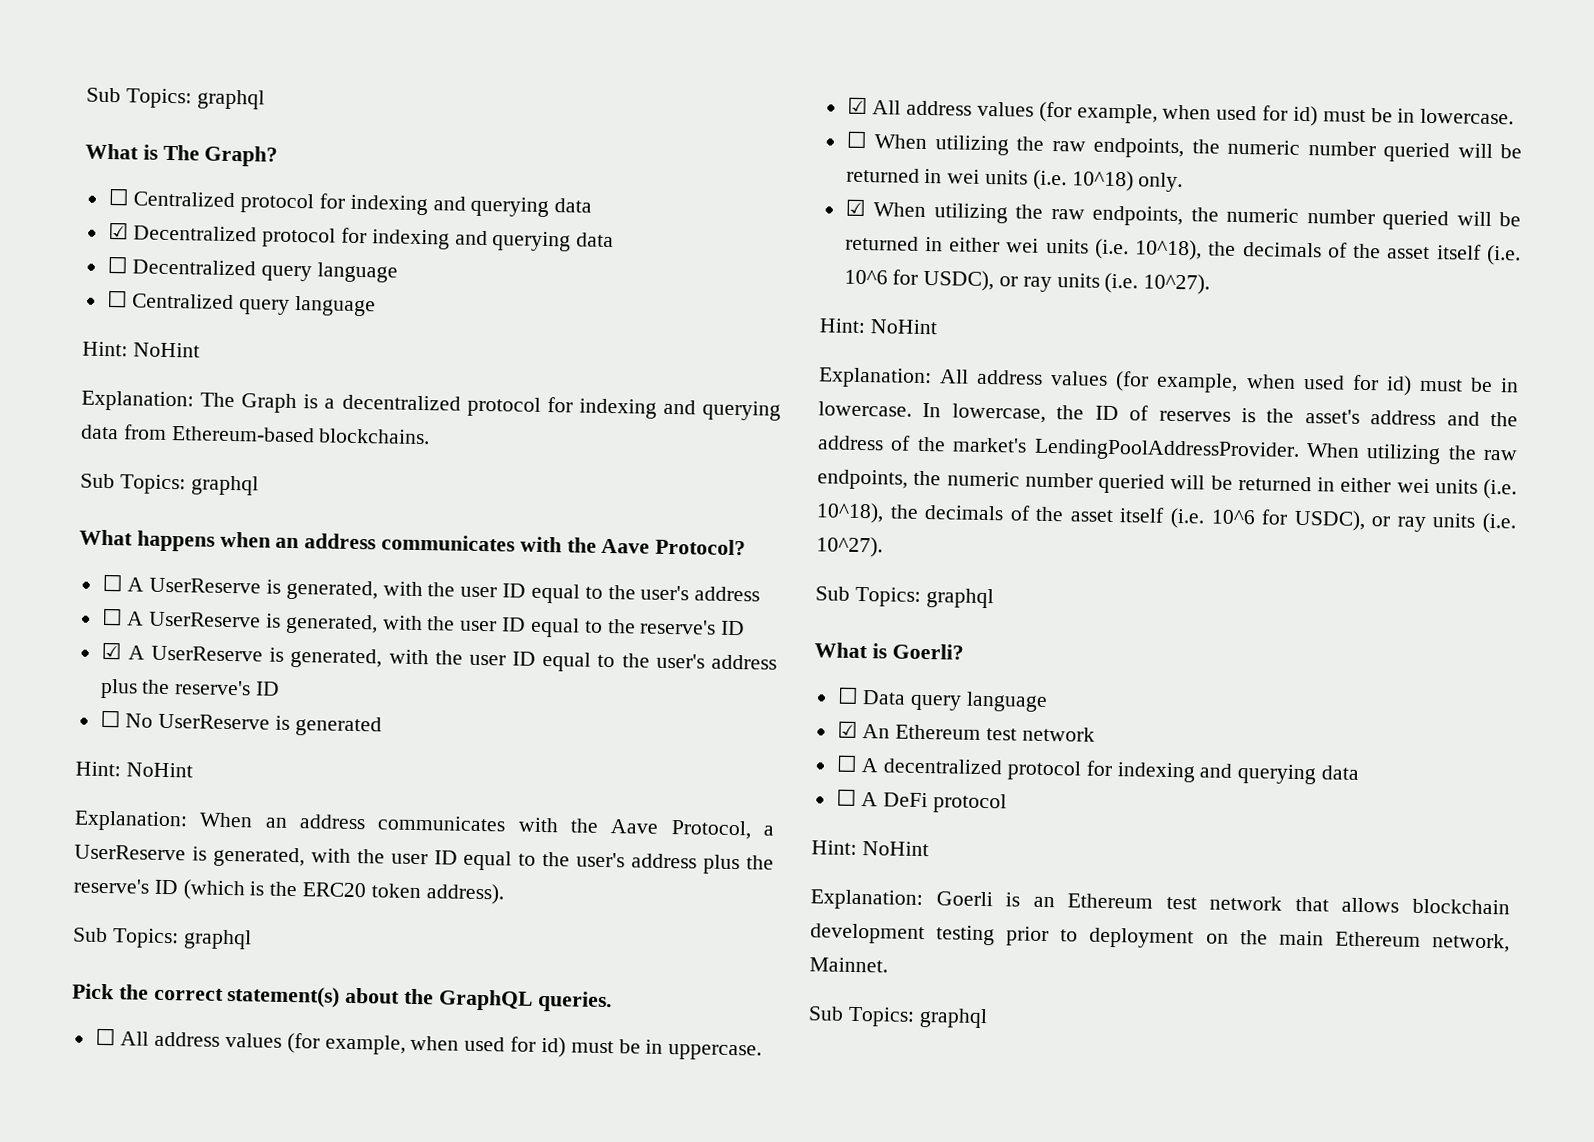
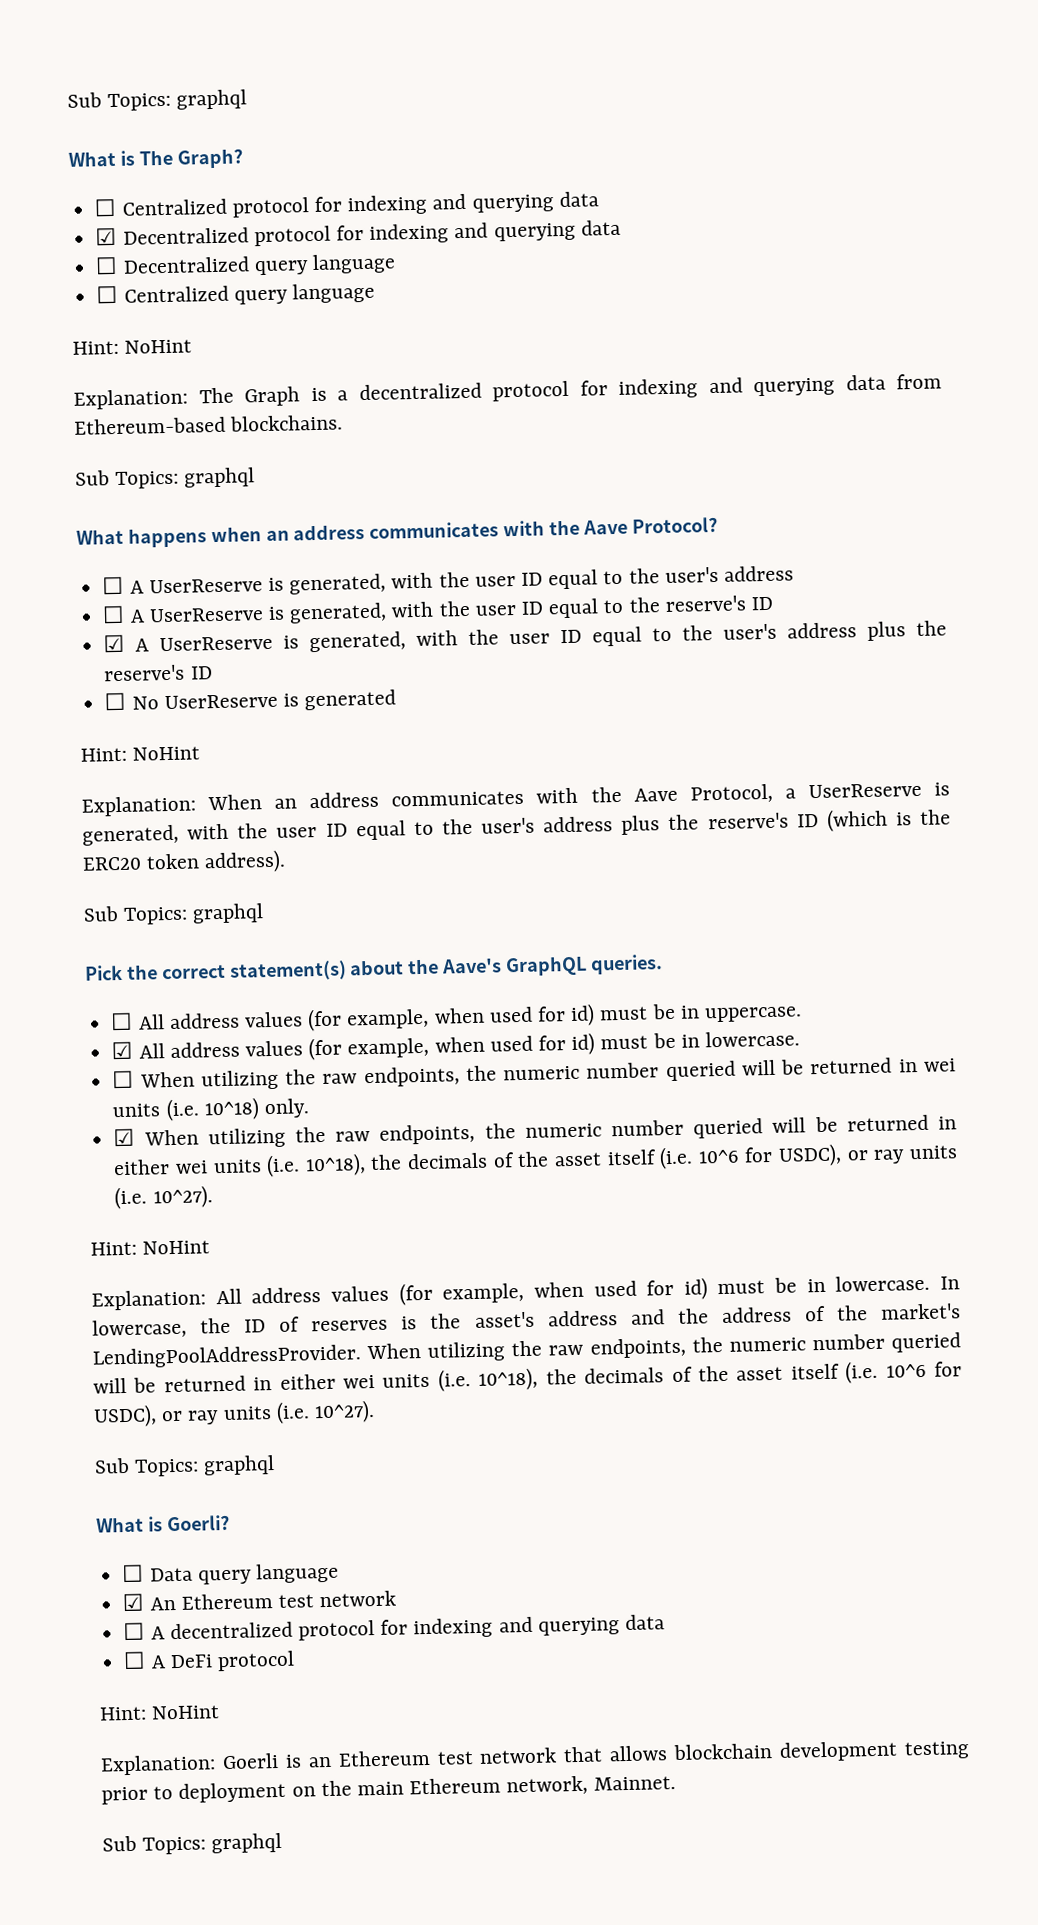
- Pick the correct statement(s) about the GraphQL queries.
+ Pick the correct statement(s) about the Aave's GraphQL queries.

